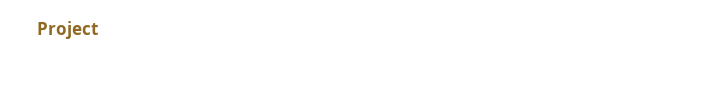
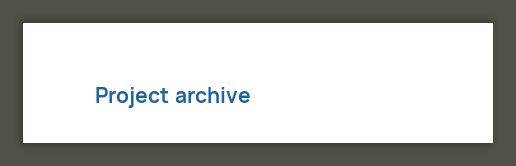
- Project
+ Project archive

